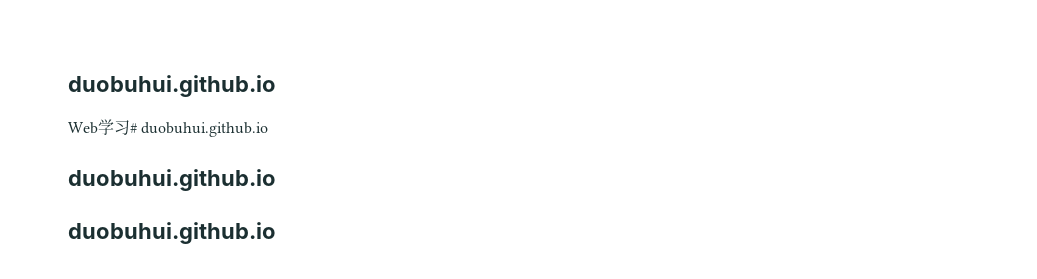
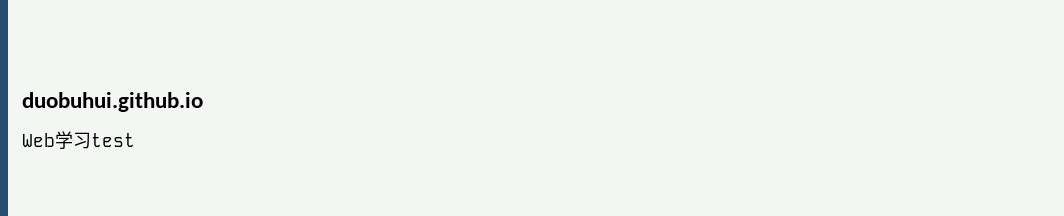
- Web学习# duobuhui.github.io
- duobuhui.github.io
- duobuhui.github.io
+ Web学习test

